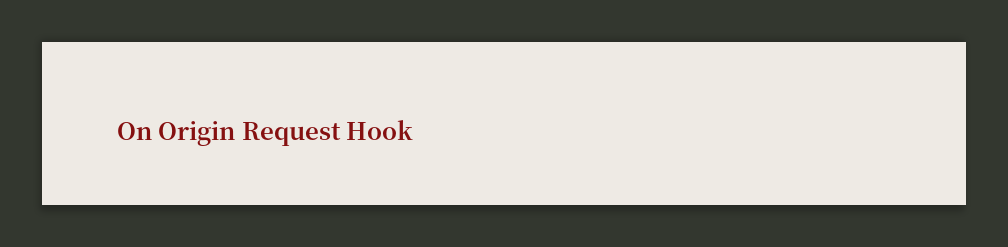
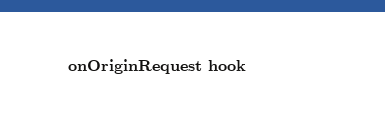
- On Origin Request Hook
+ onOriginRequest hook

